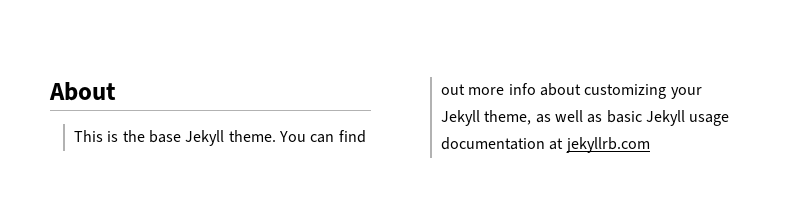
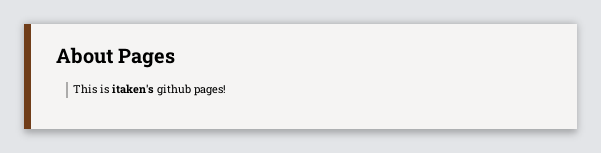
- About
+ About Pages
- This is the base Jekyll theme. You can find out more info about customizing your Jekyll theme, as well as basic Jekyll usage documentation at jekyllrb.com
+ This is itaken's github pages!

